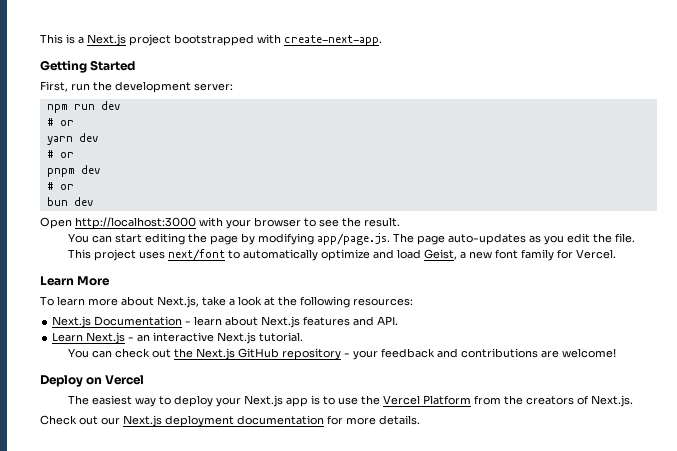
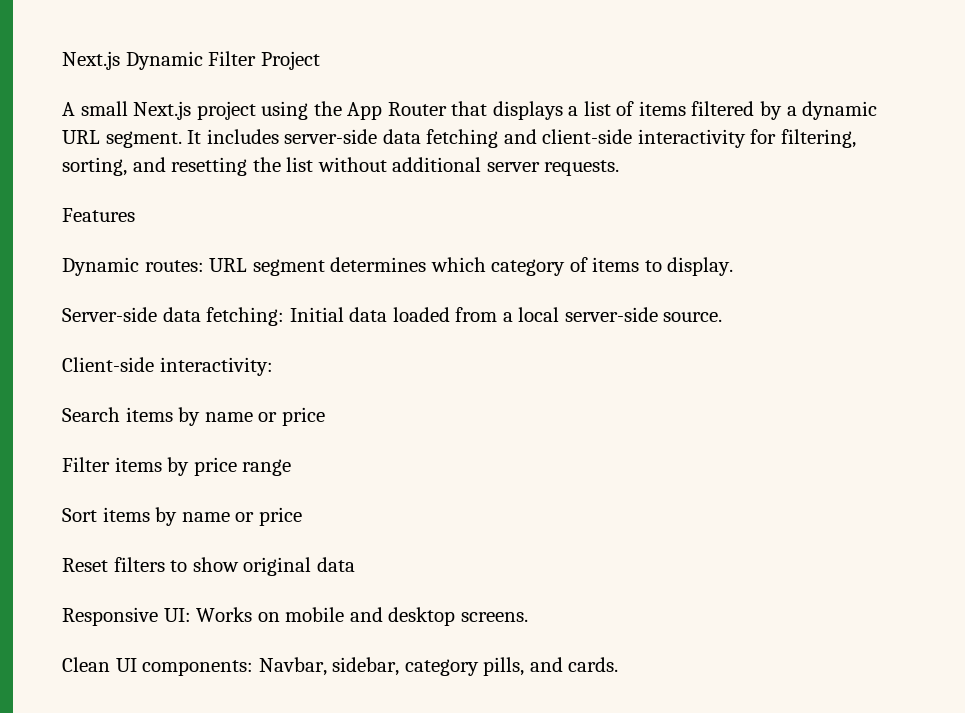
- This is a Next.js project bootstrapped with create-next-app.
- Getting Started
- First, run the development server:
- npm run dev
- # or
- yarn dev
- # or
- pnpm dev
- # or
- bun dev
- Open http://localhost:3000 with your browser to see the result.
- You can start editing the page by modifying app/page.js. The page auto-updates as you edit the file.
- This project uses next/font to automatically optimize and load Geist, a new font family for Vercel.
- Learn More
- To learn more about Next.js, take a look at the following resources:
- Next.js Documentation - learn about Next.js features and API.
- Learn Next.js - an interactive Next.js tutorial.
- You can check out the Next.js GitHub repository - your feedback and contributions are welcome!
- Deploy on Vercel
- The easiest way to deploy your Next.js app is to use the Vercel Platform from the creators of Next.js.
- Check out our Next.js deployment documentation for more details.
+ Next.js Dynamic Filter Project
+ A small Next.js project using the App Router that displays a list of items filtered by a dynamic URL segment. It includes server-side data fetching and client-side interactivity for filtering, sorting, and resetting the list without additional server requests.
+ Features
+ Dynamic routes: URL segment determines which category of items to display.
+ Server-side data fetching: Initial data loaded from a local server-side source.
+ Client-side interactivity:
+ Search items by name or price
+ Filter items by price range
+ Sort items by name or price
+ Reset filters to show original data
+ Responsive UI: Works on mobile and desktop screens.
+ Clean UI components: Navbar, sidebar, category pills, and cards.

